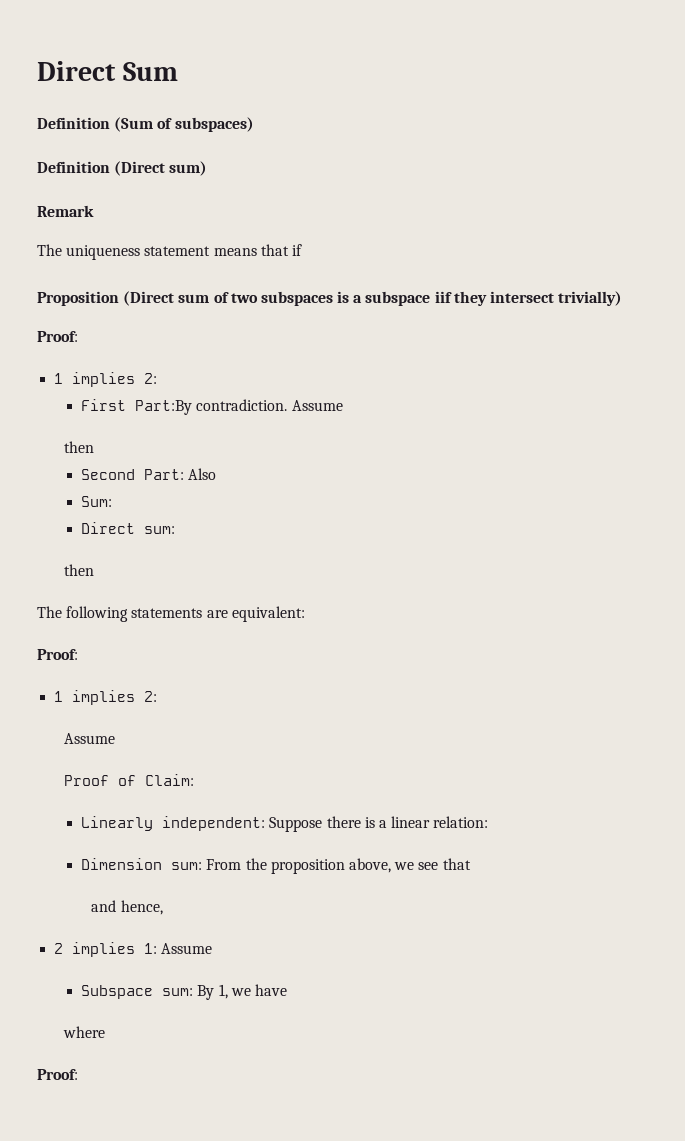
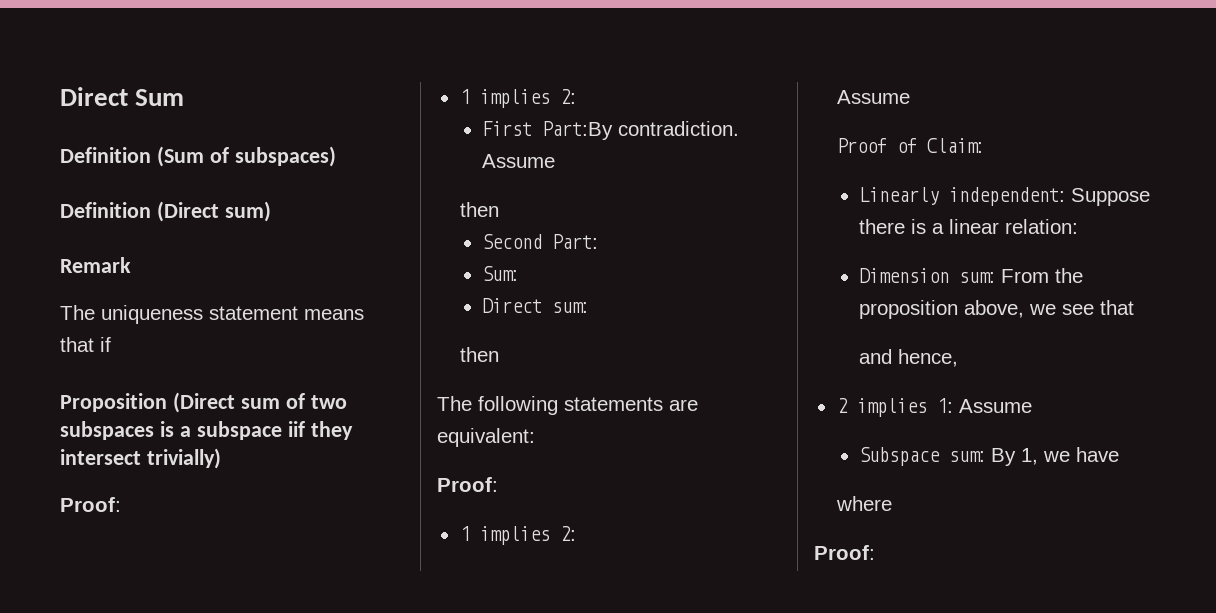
- Second Part: Also
+ Second Part:

